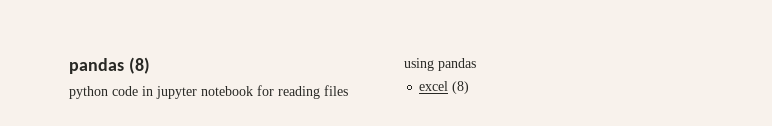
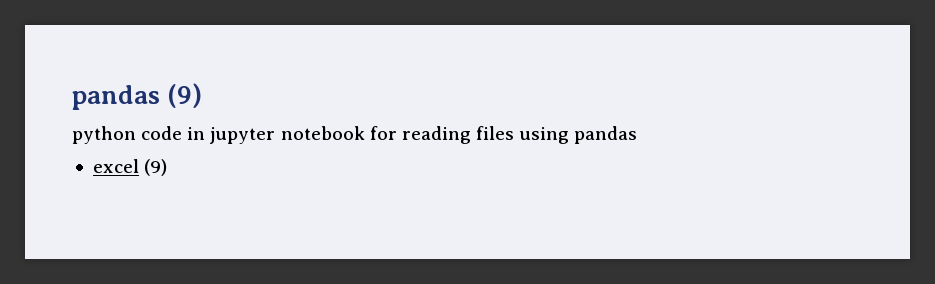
- pandas (8)
+ pandas (9)
- excel (8)
+ excel (9)

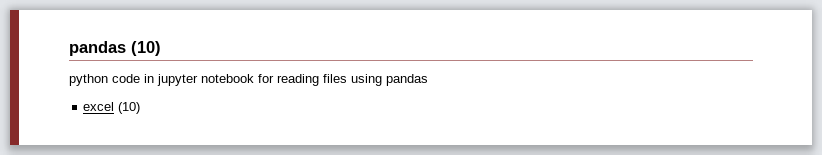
- pandas (9)
+ pandas (10)
- excel (9)
+ excel (10)

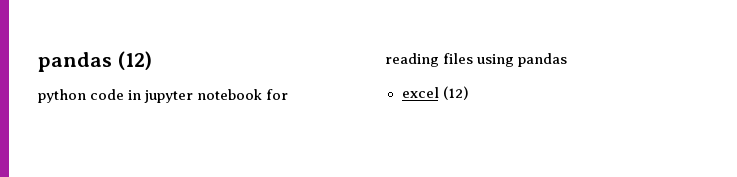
- pandas (10)
+ pandas (12)
- excel (10)
+ excel (12)

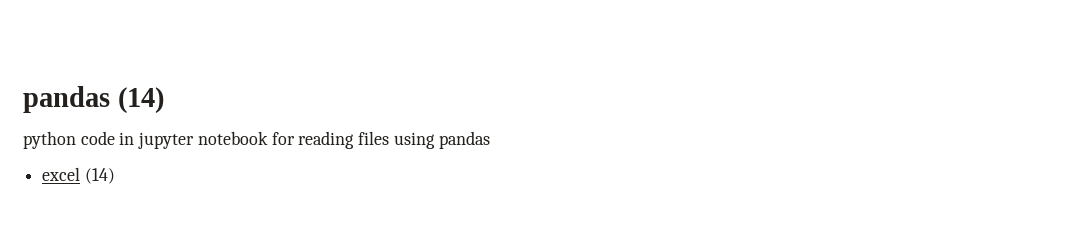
- pandas (12)
+ pandas (14)
- excel (12)
+ excel (14)

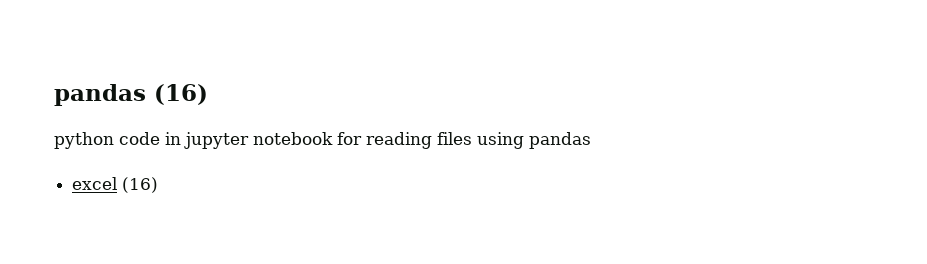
- pandas (14)
+ pandas (16)
- excel (14)
+ excel (16)

